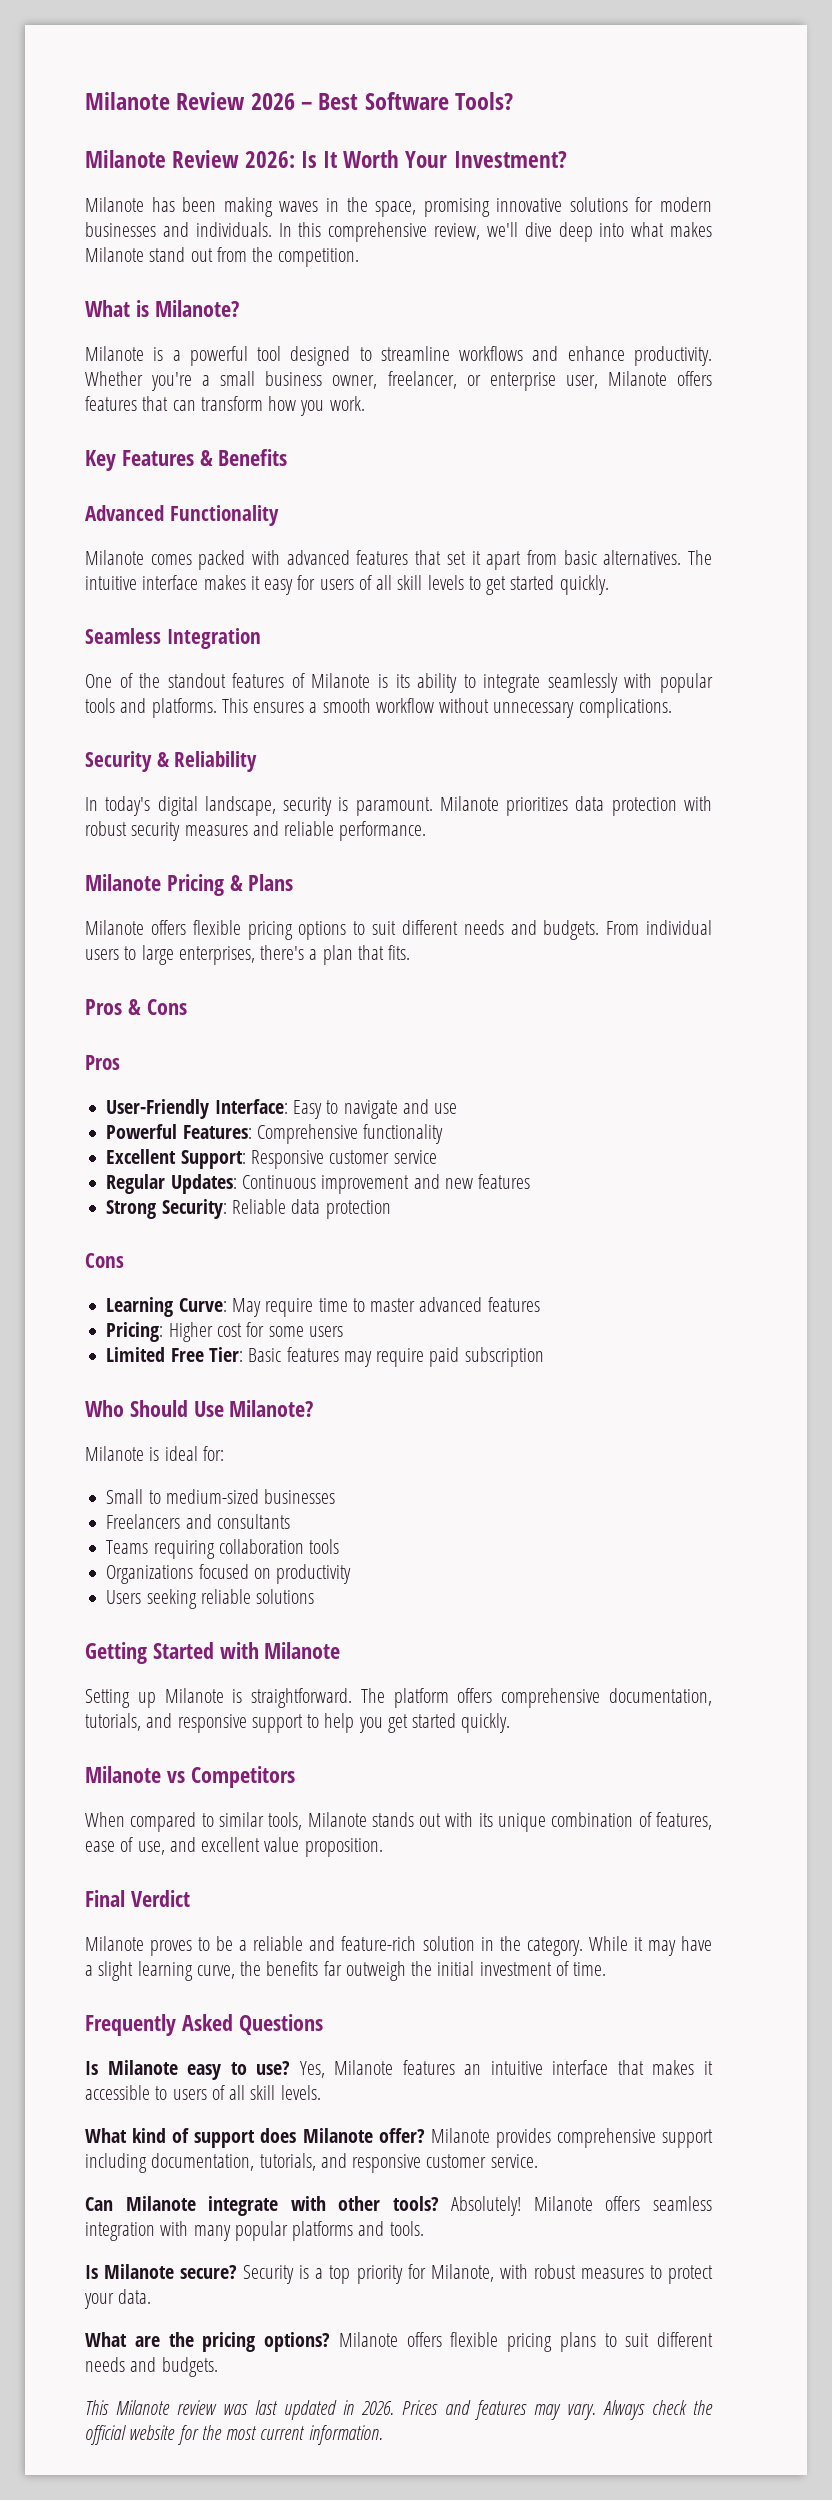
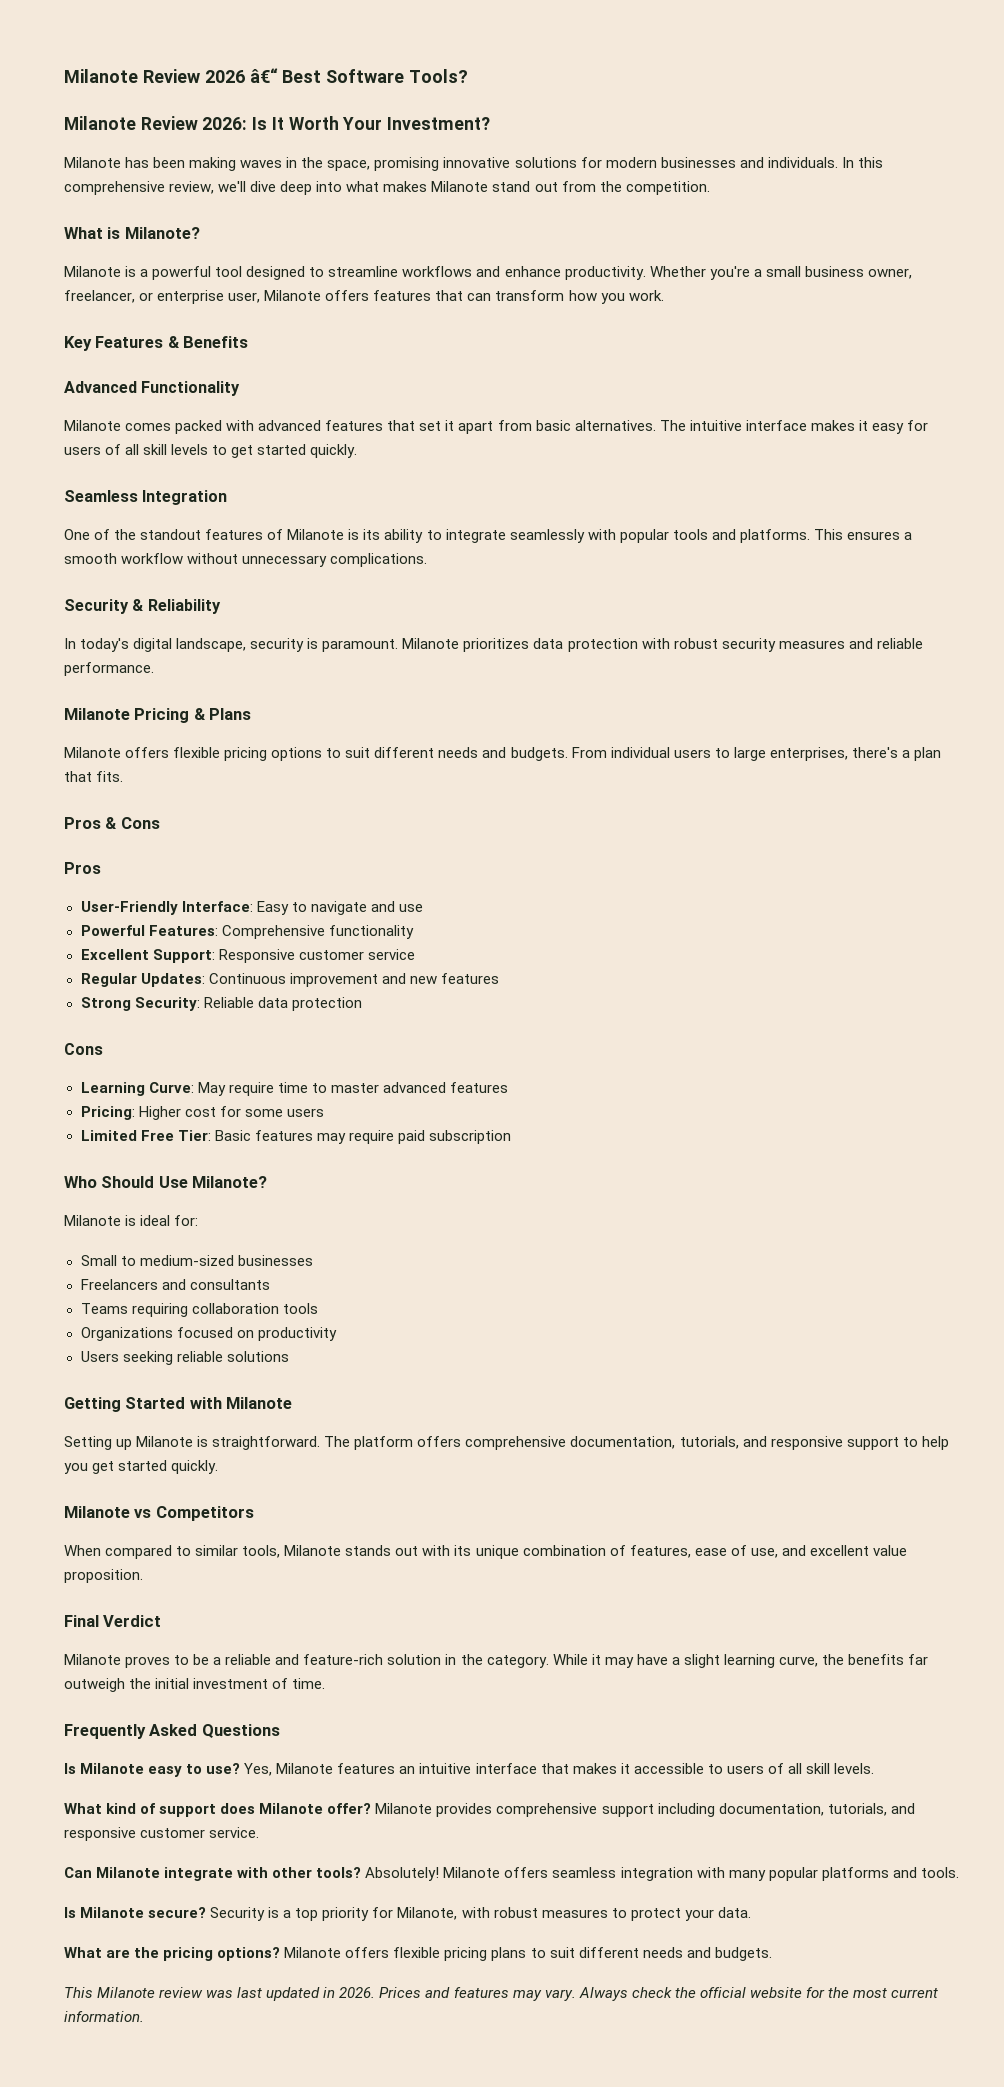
- Milanote Review 2026 – Best Software Tools?
+ Milanote Review 2026 â€“ Best Software Tools?

